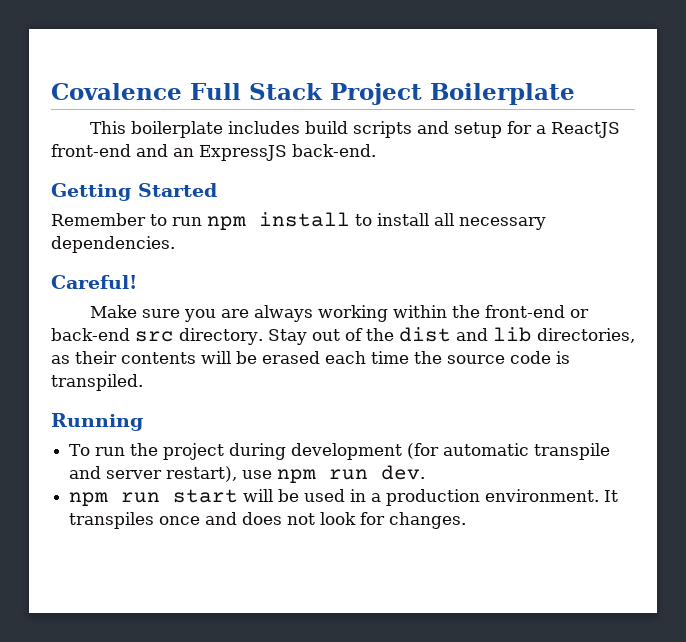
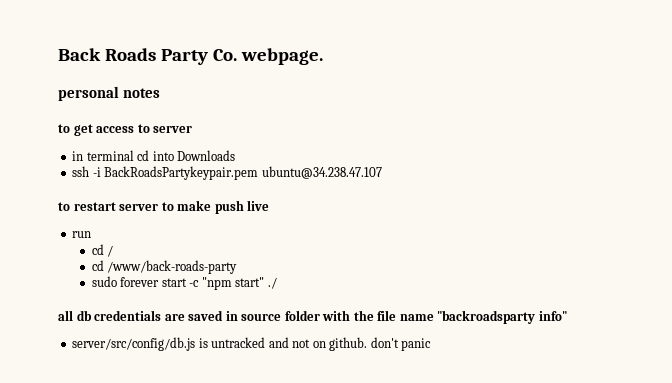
- Covalence Full Stack Project Boilerplate
- This boilerplate includes build scripts and setup for a ReactJS front-end and an ExpressJS back-end.
- Getting Started
- Remember to run npm install to install all necessary dependencies.
- Careful!
- Make sure you are always working within the front-end or back-end src directory. Stay out of the dist and lib directories, as their contents will be erased each time the source code is transpiled.
- Running
- To run the project during development (for automatic transpile and server restart), use npm run dev.
- npm run start will be used in a production environment. It transpiles once and does not look for changes.
+ Back Roads Party Co. webpage.
+ personal notes
+ to get access to server
+ in terminal cd into Downloads
+ ssh -i BackRoadsPartykeypair.pem ubuntu@34.238.47.107
+ to restart server to make push live
+ run
+ cd /
+ cd /www/back-roads-party
+ sudo forever start -c "npm start" ./
+ all db credentials are saved in source folder with the file name "backroadsparty info"
+ server/src/config/db.js is untracked and not on github. don't panic

